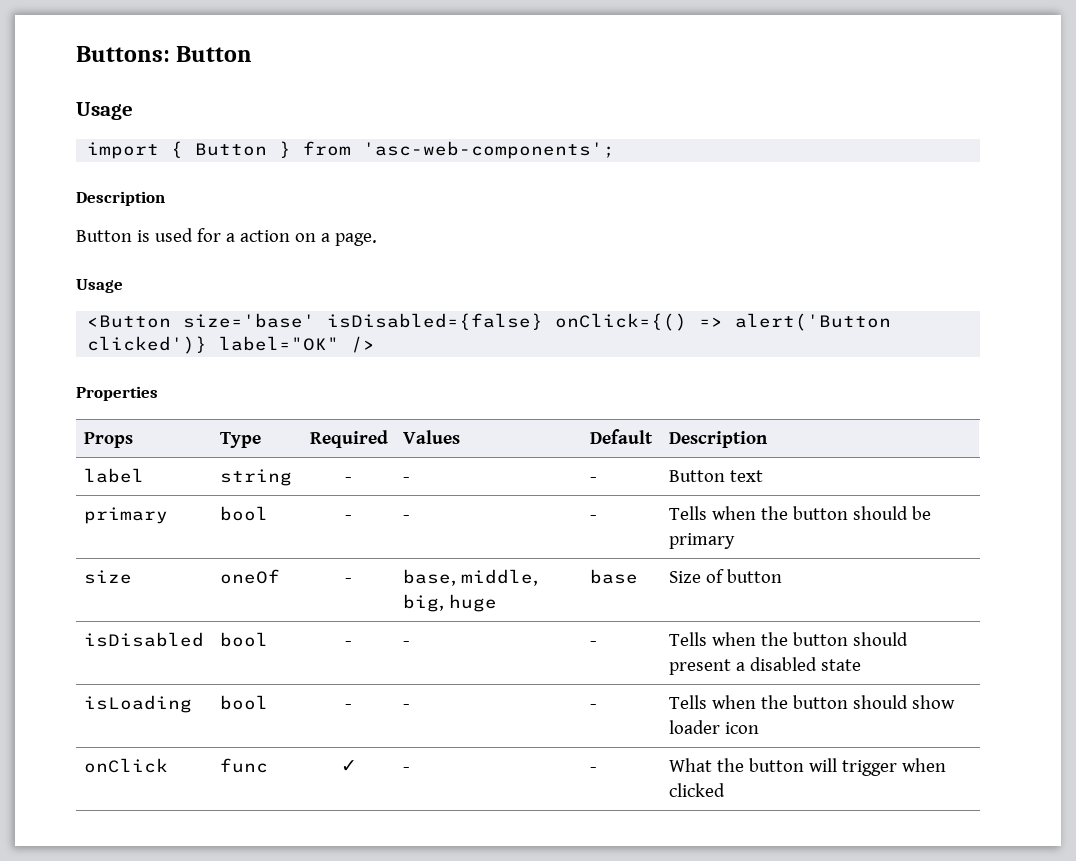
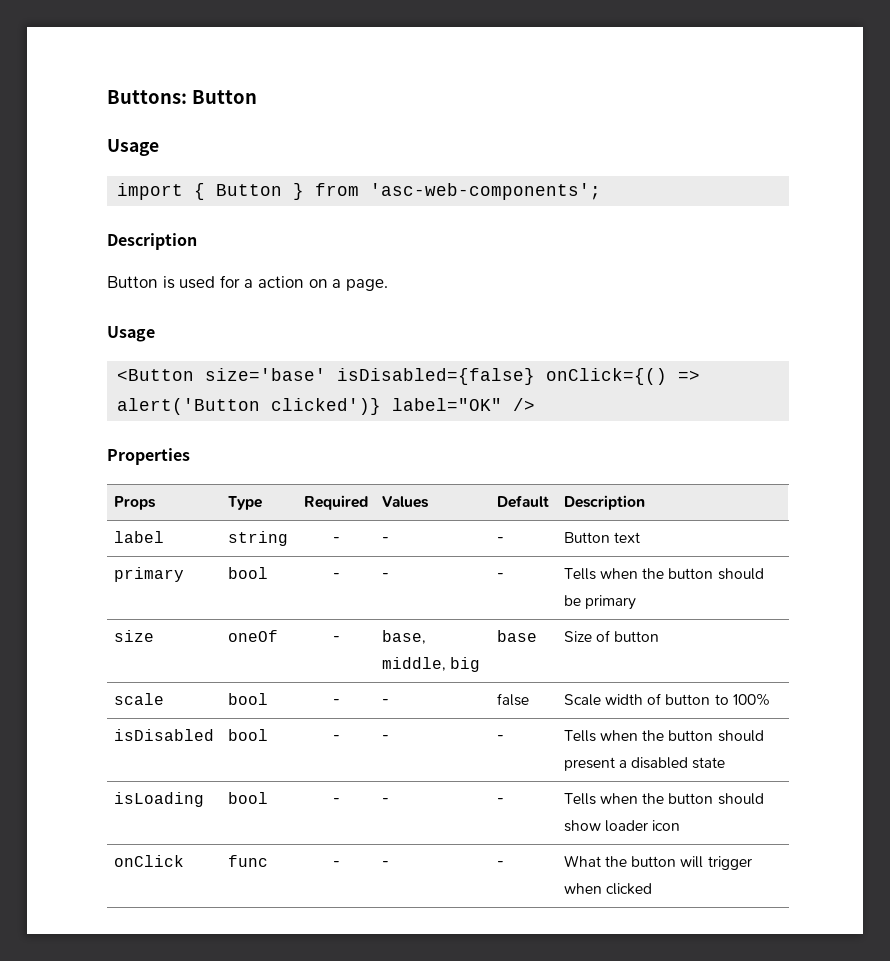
- size | oneOf | - | base, middle, big, huge | base | Size of button
+ size | oneOf | - | base, middle, big | base | Size of button
+ scale | bool | - | - | false | Scale width of button to 100%
- onClick | func | ✓ | - | - | What the button will trigger when clicked
+ onClick | func | - | - | - | What the button will trigger when clicked

